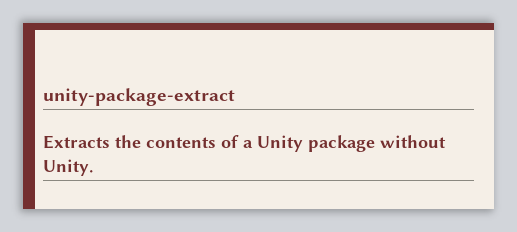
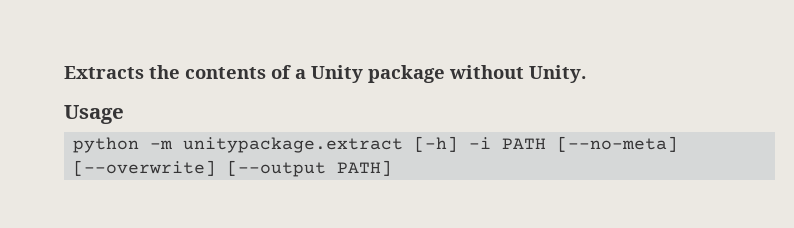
- unity-package-extract
+ Usage
+ python -m unitypackage.extract [-h] -i PATH [--no-meta] [--overwrite] [--output PATH]

